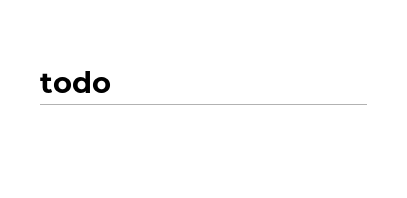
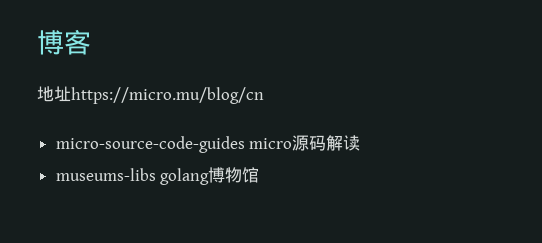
- todo
+ 博客
+ 地址https://micro.mu/blog/cn
+ micro-source-code-guides micro源码解读
+ museums-libs golang博物馆

